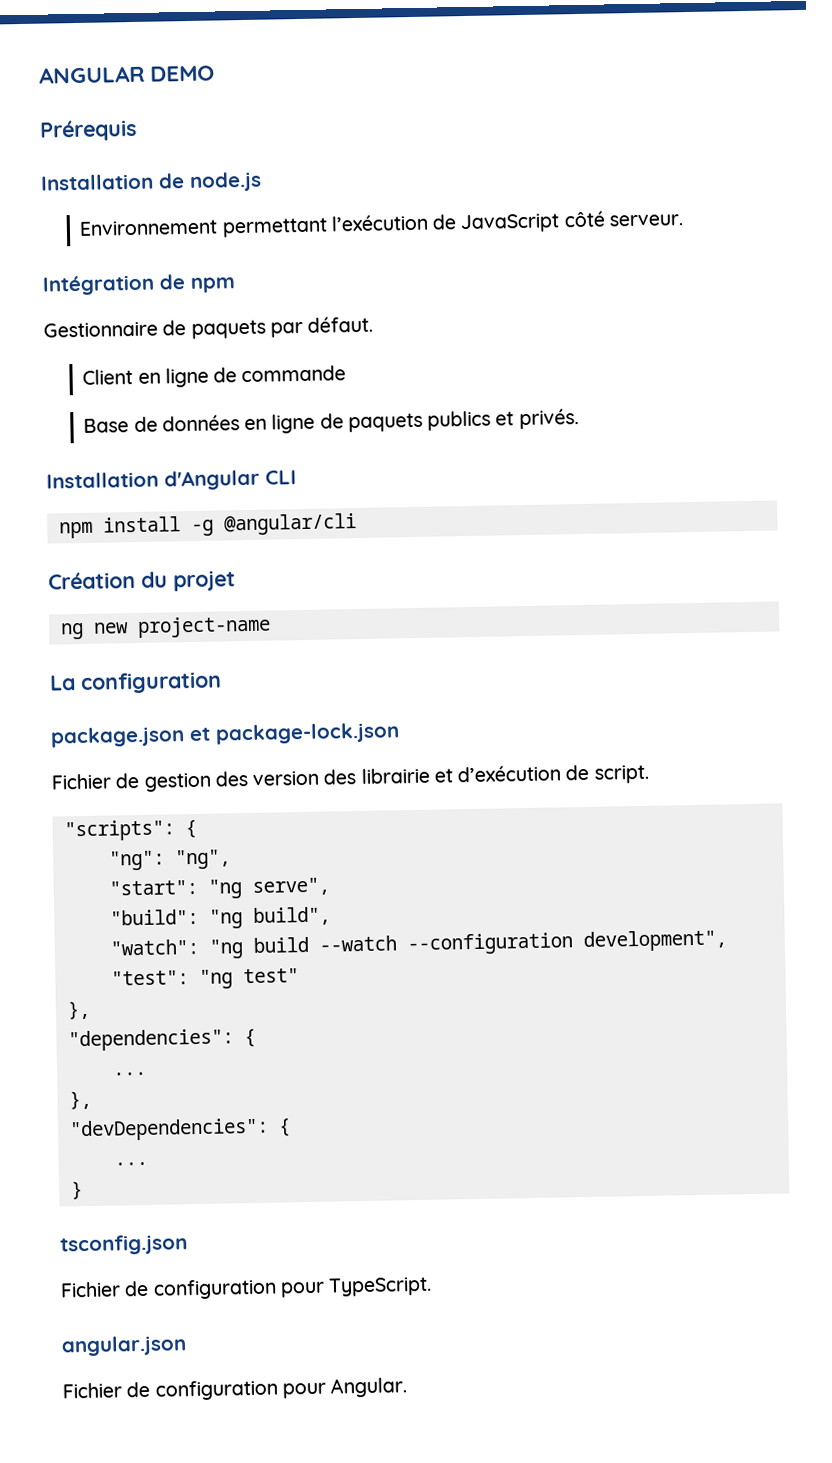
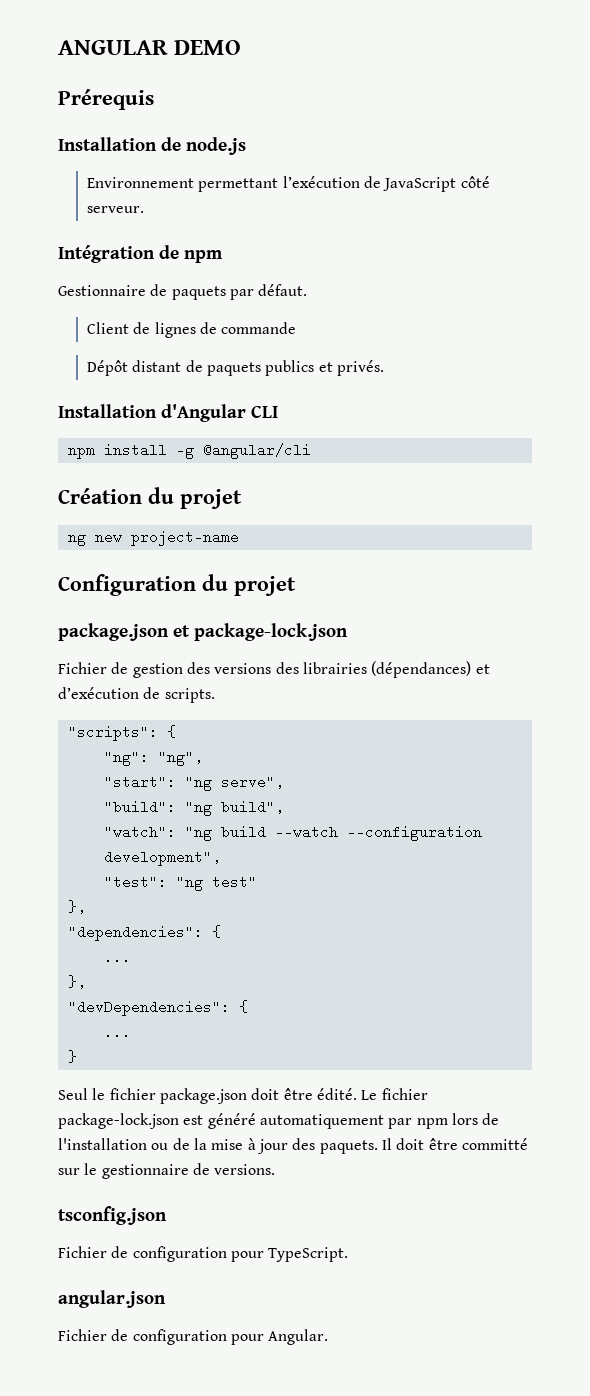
- Client en ligne de commande
+ Client de lignes de commande
- Base de données en ligne de paquets publics et privés.
+ Dépôt distant de paquets publics et privés.
- La configuration
+ Configuration du projet
- Fichier de gestion des version des librairie et d’exécution de script.
+ Fichier de gestion des versions des librairies (dépendances) et d’exécution de scripts.
+ Seul le fichier package.json doit être édité. Le fichier package-lock.json est généré automatiquement par npm lors de l'installation ou de la mise à jour des paquets. Il doit être committé sur le gestionnaire de versions.

